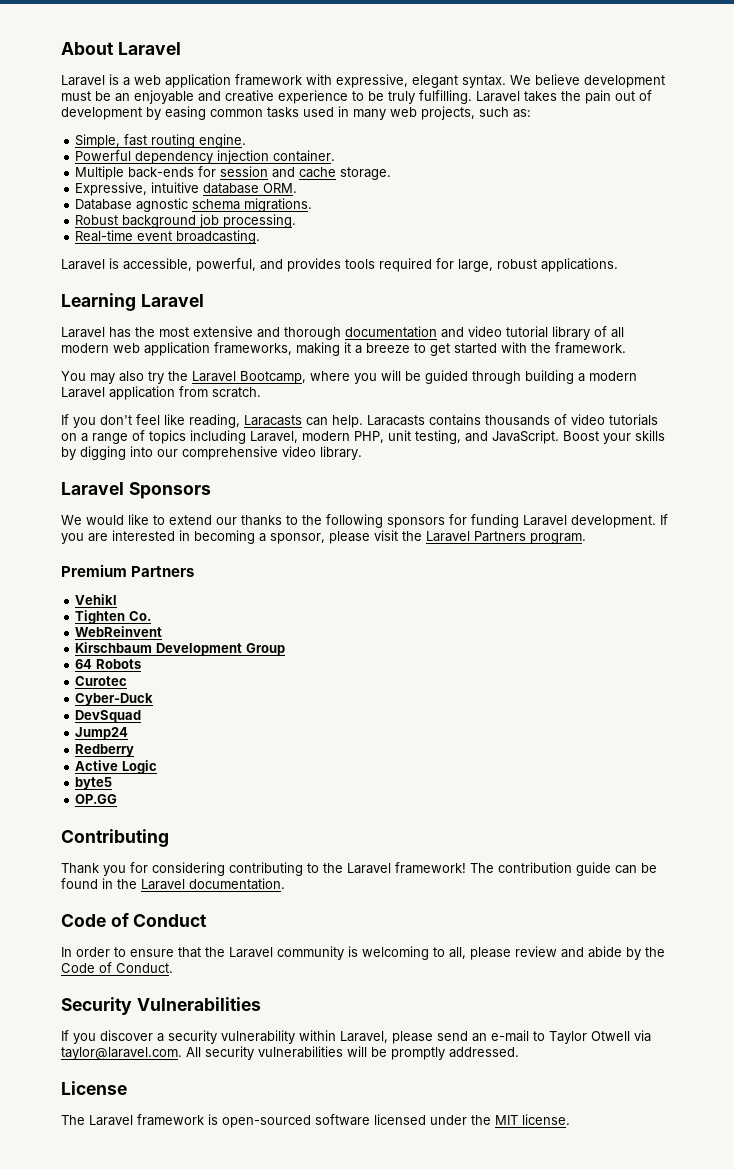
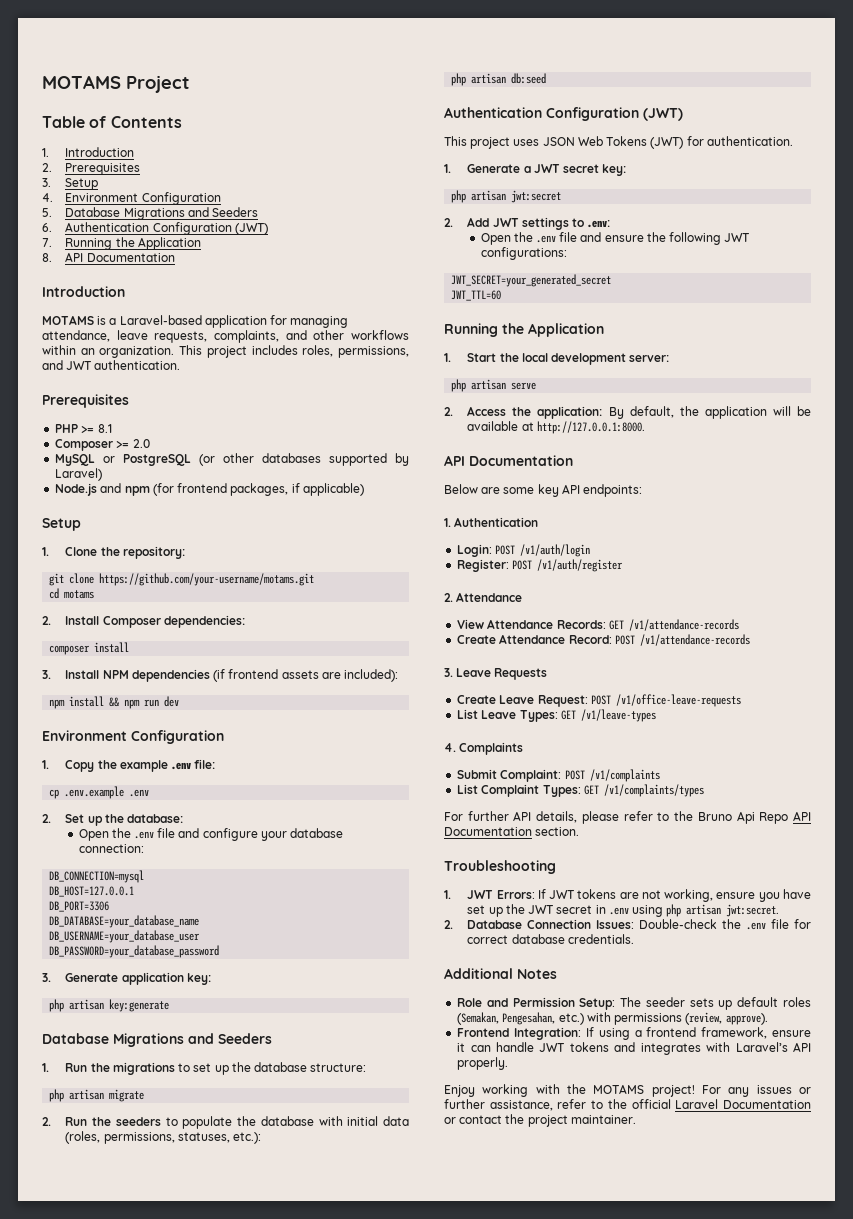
- About Laravel
- Laravel is a web application framework with expressive, elegant syntax. We believe development must be an enjoyable and creative experience to be truly fulfilling. Laravel takes the pain out of development by easing common tasks used in many web projects, such as:
- Simple, fast routing engine.
- Powerful dependency injection container.
- Multiple back-ends for session and cache storage.
- Expressive, intuitive database ORM.
- Database agnostic schema migrations.
- Robust background job processing.
- Real-time event broadcasting.
- Laravel is accessible, powerful, and provides tools required for large, robust applications.
- Learning Laravel
- Laravel has the most extensive and thorough documentation and video tutorial library of all modern web application frameworks, making it a breeze to get started with the framework.
- You may also try the Laravel Bootcamp, where you will be guided through building a modern Laravel application from scratch.
- If you don't feel like reading, Laracasts can help. Laracasts contains thousands of video tutorials on a range of topics including Laravel, modern PHP, unit testing, and JavaScript. Boost your skills by digging into our comprehensive video library.
- Laravel Sponsors
- We would like to extend our thanks to the following sponsors for funding Laravel development. If you are interested in becoming a sponsor, please visit the Laravel Partners program.
- Premium Partners
- Vehikl
- Tighten Co.
- WebReinvent
- Kirschbaum Development Group
- 64 Robots
- Curotec
- Cyber-Duck
- DevSquad
- Jump24
- Redberry
- Active Logic
- byte5
- OP.GG
- Contributing
- Thank you for considering contributing to the Laravel framework! The contribution guide can be found in the Laravel documentation.
- Code of Conduct
- In order to ensure that the Laravel community is welcoming to all, please review and abide by the Code of Conduct.
- Security Vulnerabilities
- If you discover a security vulnerability within Laravel, please send an e-mail to Taylor Otwell via taylor@laravel.com. All security vulnerabilities will be promptly addressed.
- License
- The Laravel framework is open-sourced software licensed under the MIT license.
+ MOTAMS Project
+ Table of Contents
+ 1. Introduction
+ 2. Prerequisites
+ 3. Setup
+ 4. Environment Configuration
+ 5. Database Migrations and Seeders
+ 6. Authentication Configuration (JWT)
+ 7. Running the Application
+ 8. API Documentation
+ Introduction
+ MOTAMS is a Laravel-based application for managing attendance, leave requests, complaints, and other workflows within an organization. This project includes roles, permissions, and JWT authentication.
+ Prerequisites
+ PHP >= 8.1
+ Composer >= 2.0
+ MySQL or PostgreSQL (or other databases supported by Laravel)
+ Node.js and npm (for frontend packages, if applicable)
+ Setup
+ 1. Clone the repository:
+ git clone https://github.com/your-username/motams.git
+ cd motams
+ 2. Install Composer dependencies:
+ composer install
+ 3. Install NPM dependencies (if frontend assets are included):
+ npm install && npm run dev
+ Environment Configuration
+ 1. Copy the example .env file:
+ cp .env.example .env
+ 2. Set up the database:
+ Open the .env file and configure your database connection:
+ DB_CONNECTION=mysql
+ DB_HOST=127.0.0.1
+ DB_PORT=3306
+ DB_DATABASE=your_database_name
+ DB_USERNAME=your_database_user
+ DB_PASSWORD=your_database_password
+ 3. Generate application key:
+ php artisan key:generate
+ Database Migrations and Seeders
+ 1. Run the migrations to set up the database structure:
+ php artisan migrate
+ 2. Run the seeders to populate the database with initial data (roles, permissions, statuses, etc.):
+ php artisan db:seed
+ Authentication Configuration (JWT)
+ This project uses JSON Web Tokens (JWT) for authentication.
+ 1. Generate a JWT secret key:
+ php artisan jwt:secret
+ 2. Add JWT settings to .env:
+ Open the .env file and ensure the following JWT configurations:
+ JWT_SECRET=your_generated_secret
+ JWT_TTL=60
+ Running the Application
+ 1. Start the local development server:
+ php artisan serve
+ 2. Access the application: By default, the application will be available at http://127.0.0.1:8000.
+ API Documentation
+ Below are some key API endpoints:
+ 1. Authentication
+ Login: POST /v1/auth/login
+ Register: POST /v1/auth/register
+ 2. Attendance
+ View Attendance Records: GET /v1/attendance-records
+ Create Attendance Record: POST /v1/attendance-records
+ 3. Leave Requests
+ Create Leave Request: POST /v1/office-leave-requests
+ List Leave Types: GET /v1/leave-types
+ 4. Complaints
+ Submit Complaint: POST /v1/complaints
+ List Complaint Types: GET /v1/complaints/types
+ For further API details, please refer to the Bruno Api Repo API Documentation section.
+ Troubleshooting
+ 1. JWT Errors: If JWT tokens are not working, ensure you have set up the JWT secret in .env using php artisan jwt:secret.
+ 2. Database Connection Issues: Double-check the .env file for correct database credentials.
+ Additional Notes
+ Role and Permission Setup: The seeder sets up default roles (Semakan, Pengesahan, etc.) with permissions (review, approve).
+ Frontend Integration: If using a frontend framework, ensure it can handle JWT tokens and integrates with Laravel’s API properly.
+ Enjoy working with the MOTAMS project! For any issues or further assistance, refer to the official Laravel Documentation or contact the project maintainer.

